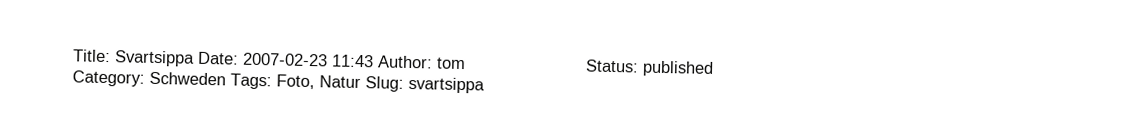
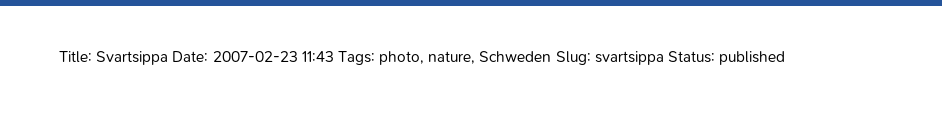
- Title: Svartsippa Date: 2007-02-23 11:43 Author: tom Category: Schweden Tags: Foto, Natur Slug: svartsippa Status: published
+ Title: Svartsippa Date: 2007-02-23 11:43 Tags: photo, nature, Schweden Slug: svartsippa Status: published

